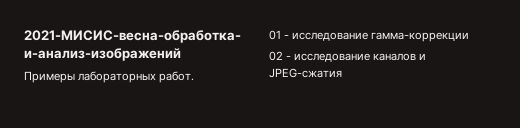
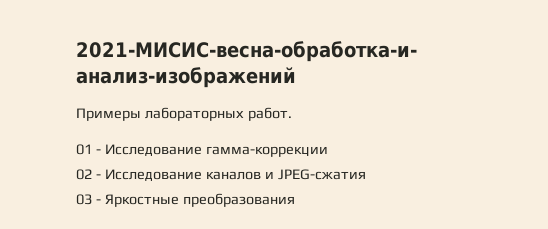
- 01 - исследование гамма-коррекции
+ 01 - Исследование гамма-коррекции
- 02 - исследование каналов и JPEG-сжатия
+ 02 - Исследование каналов и JPEG-сжатия
+ 03 - Яркостные преобразования

